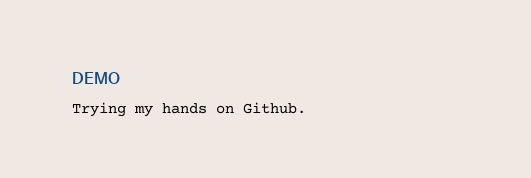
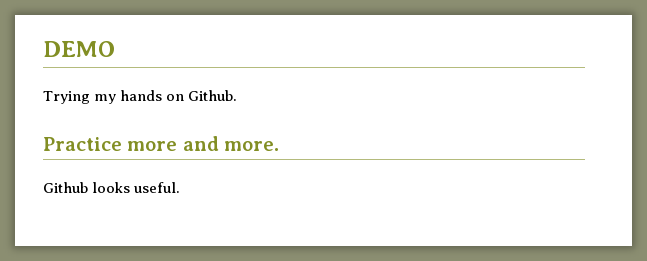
+ Practice more and more.
+ Github looks useful.

